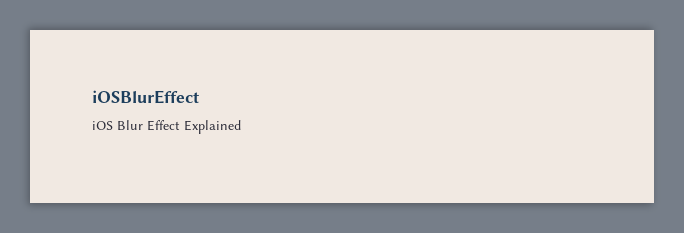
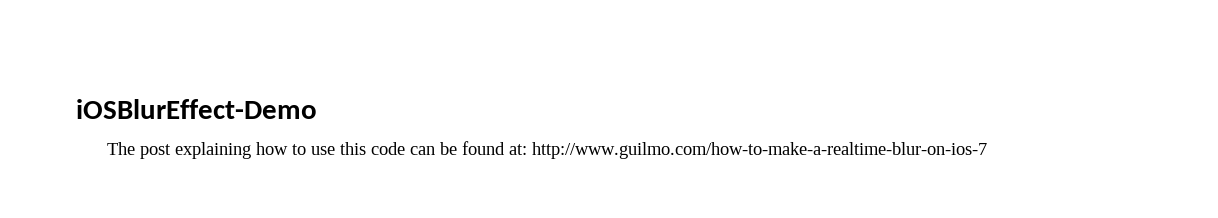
- iOSBlurEffect
- iOS Blur Effect Explained
+ iOSBlurEffect-Demo
+ The post explaining how to use this code can be found at: http://www.guilmo.com/how-to-make-a-realtime-blur-on-ios-7

